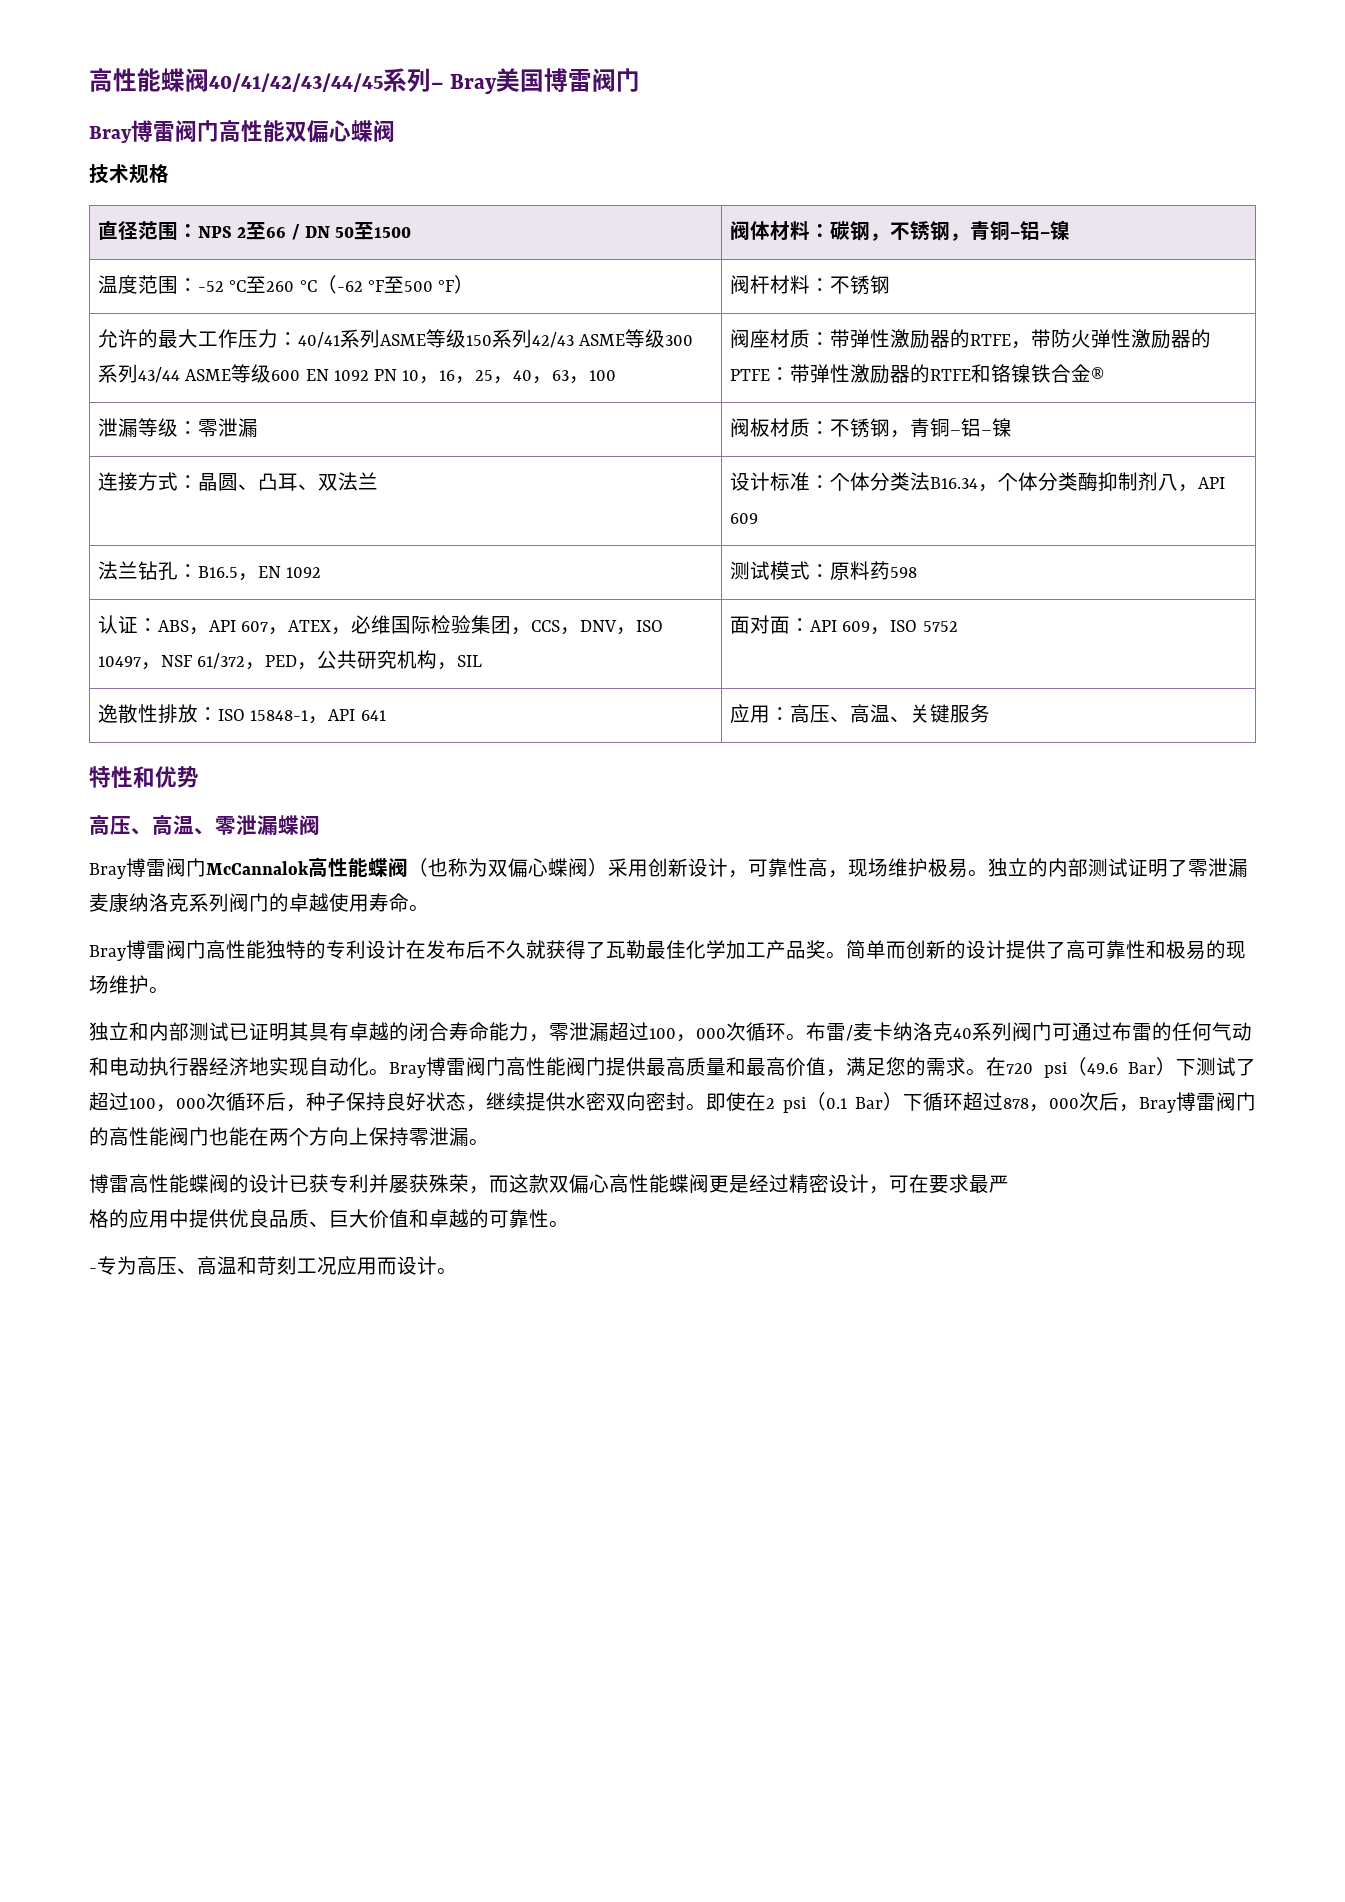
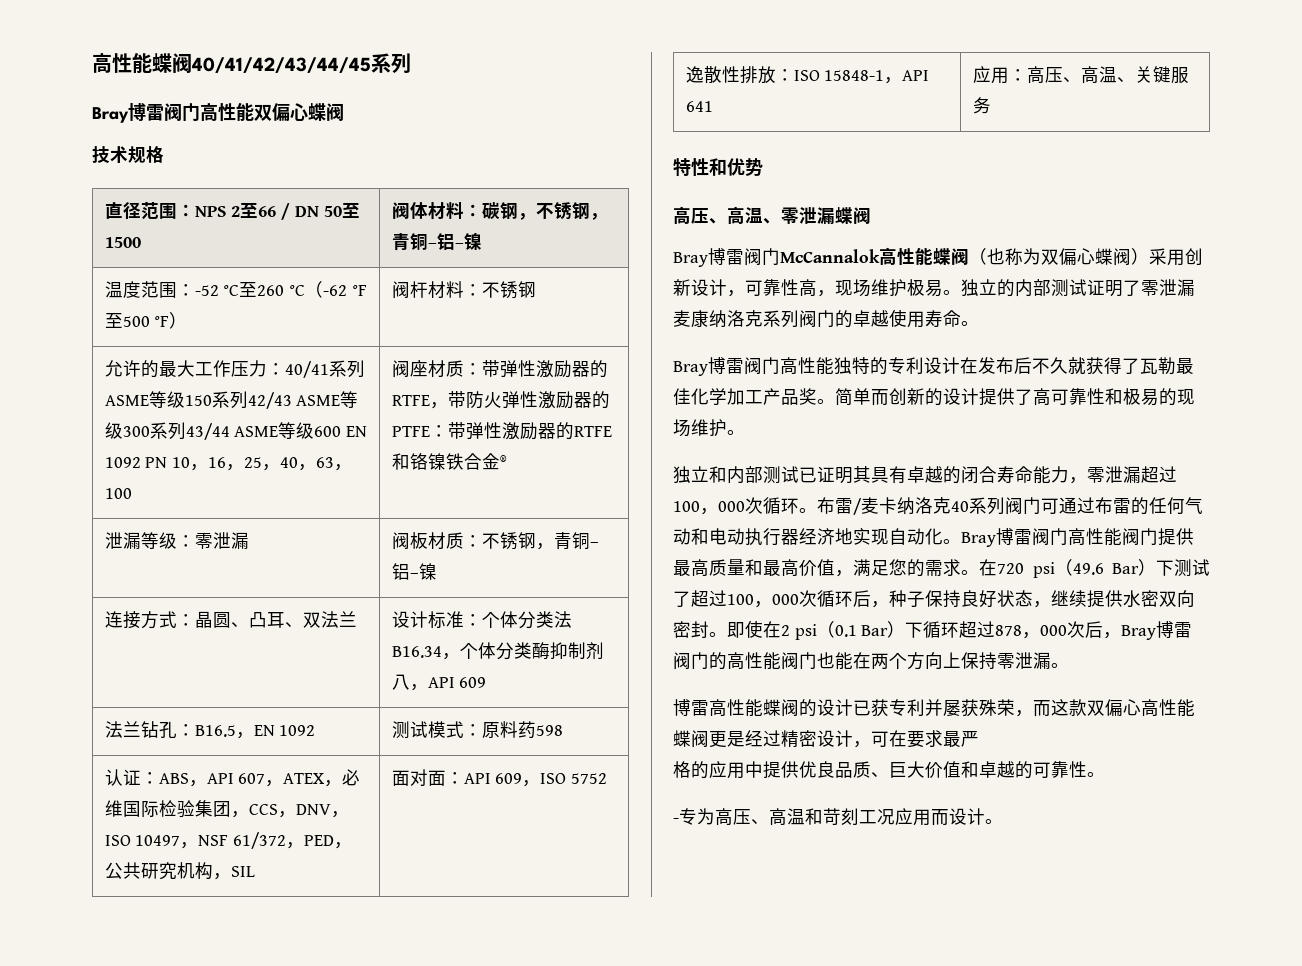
- 高性能蝶阀40/41/42/43/44/45系列– Bray美国博雷阀门
+ 高性能蝶阀40/41/42/43/44/45系列

